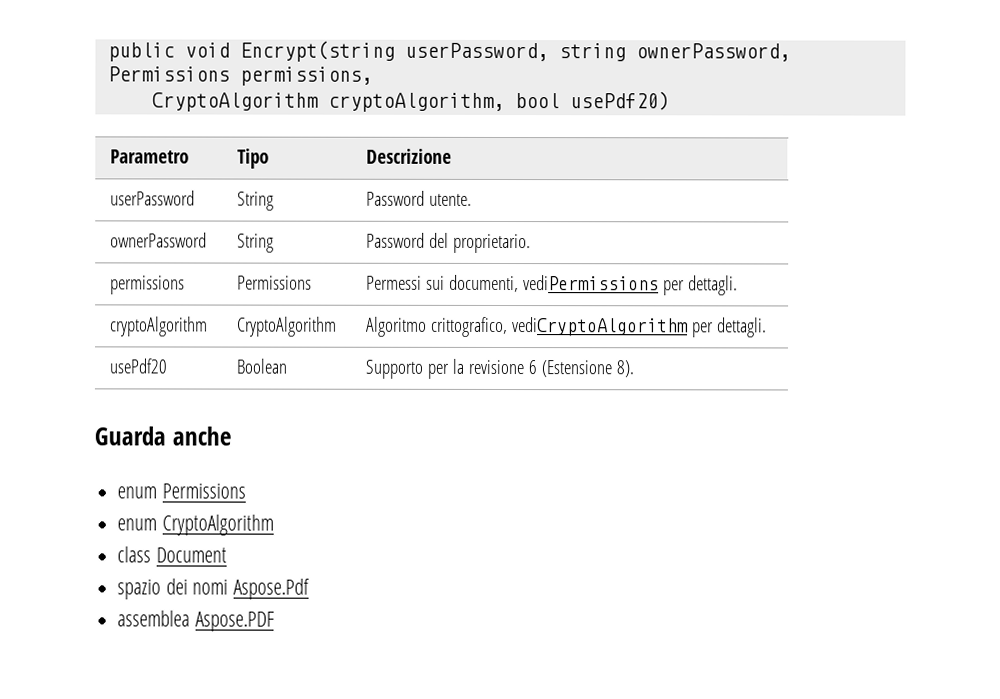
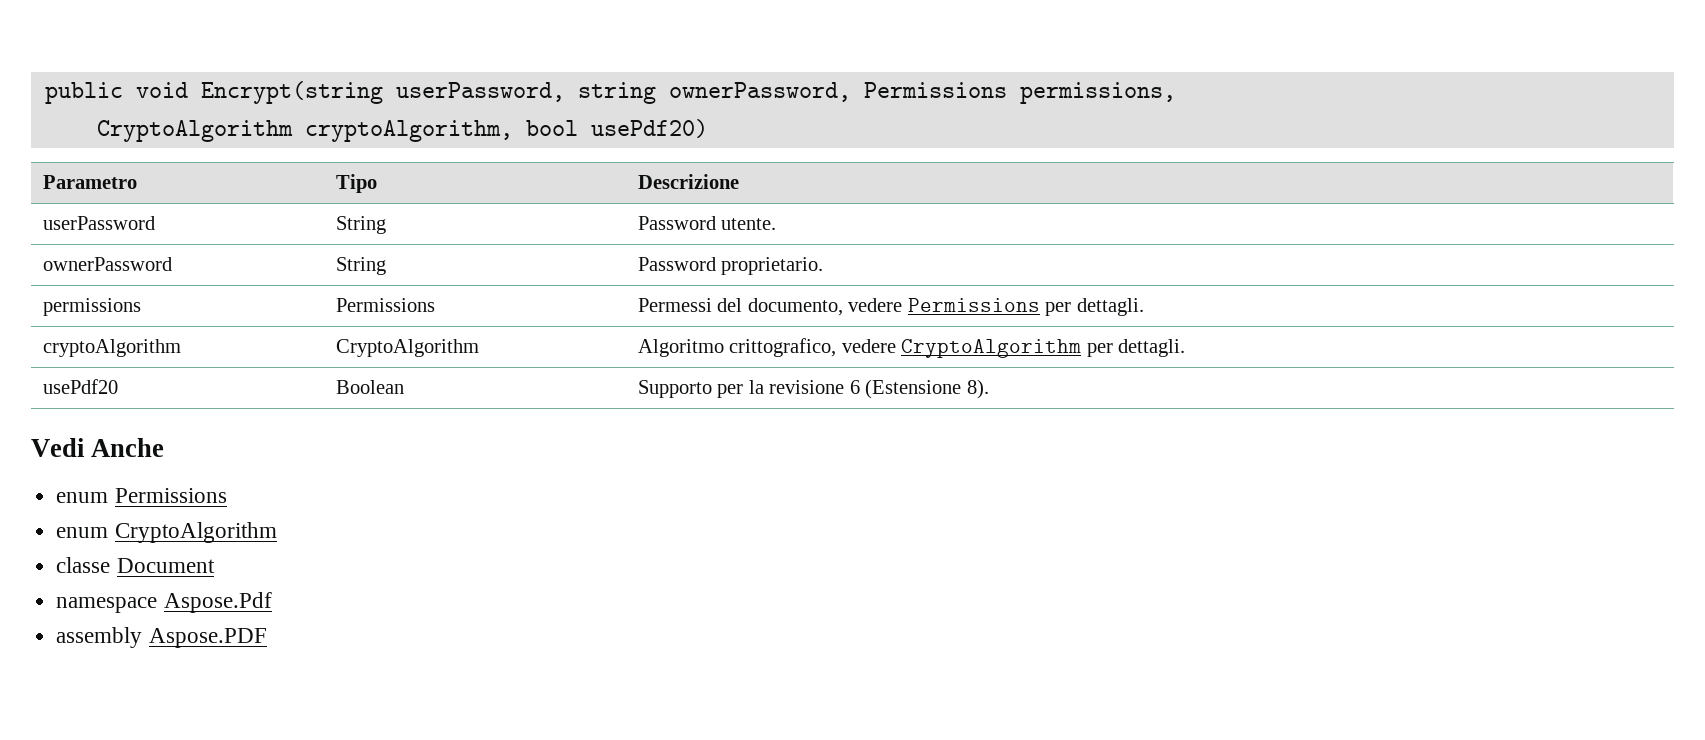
- ownerPassword | String | Password del proprietario.
+ ownerPassword | String | Password proprietario.
- permissions | Permissions | Permessi sui documenti, vediPermissions per dettagli.
+ permissions | Permissions | Permessi del documento, vedere Permissions per dettagli.
- cryptoAlgorithm | CryptoAlgorithm | Algoritmo crittografico, vediCryptoAlgorithm per dettagli.
+ cryptoAlgorithm | CryptoAlgorithm | Algoritmo crittografico, vedere CryptoAlgorithm per dettagli.
- Guarda anche
+ Vedi Anche
- class Document
+ classe Document
- spazio dei nomi Aspose.Pdf
+ namespace Aspose.Pdf
- assemblea Aspose.PDF
+ assembly Aspose.PDF

